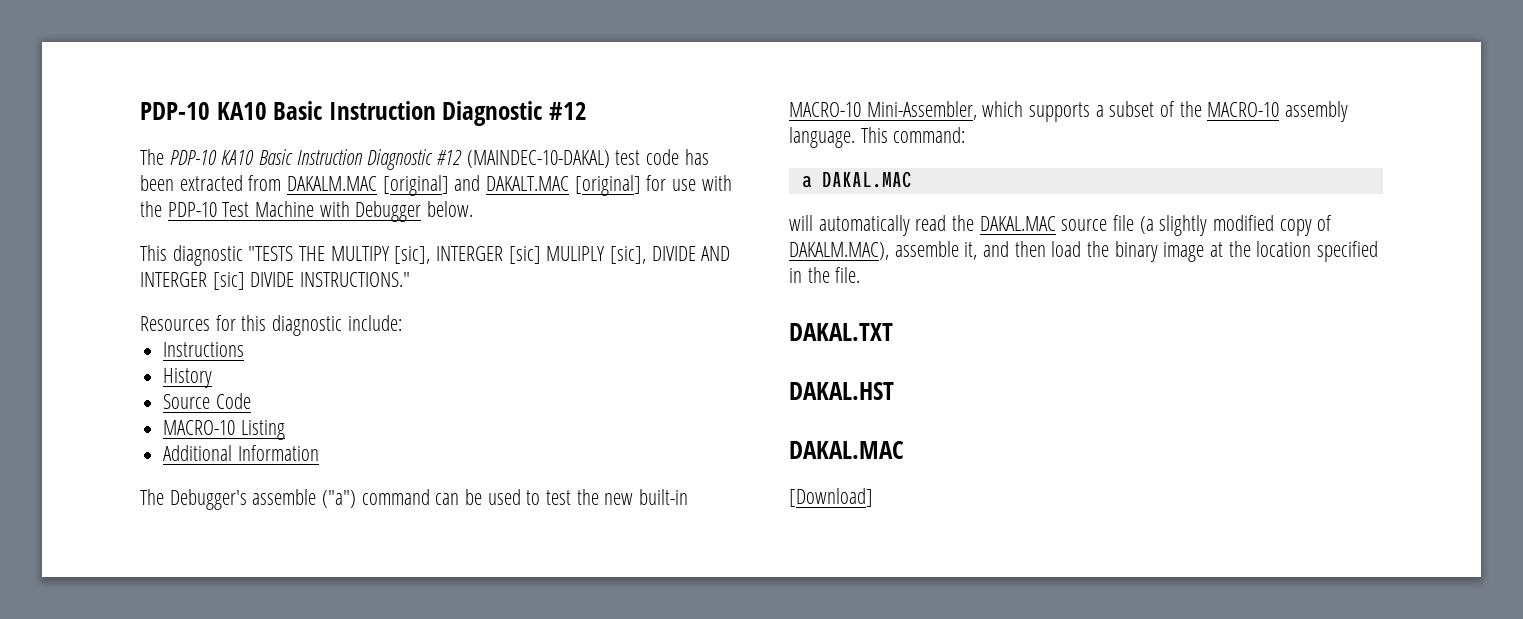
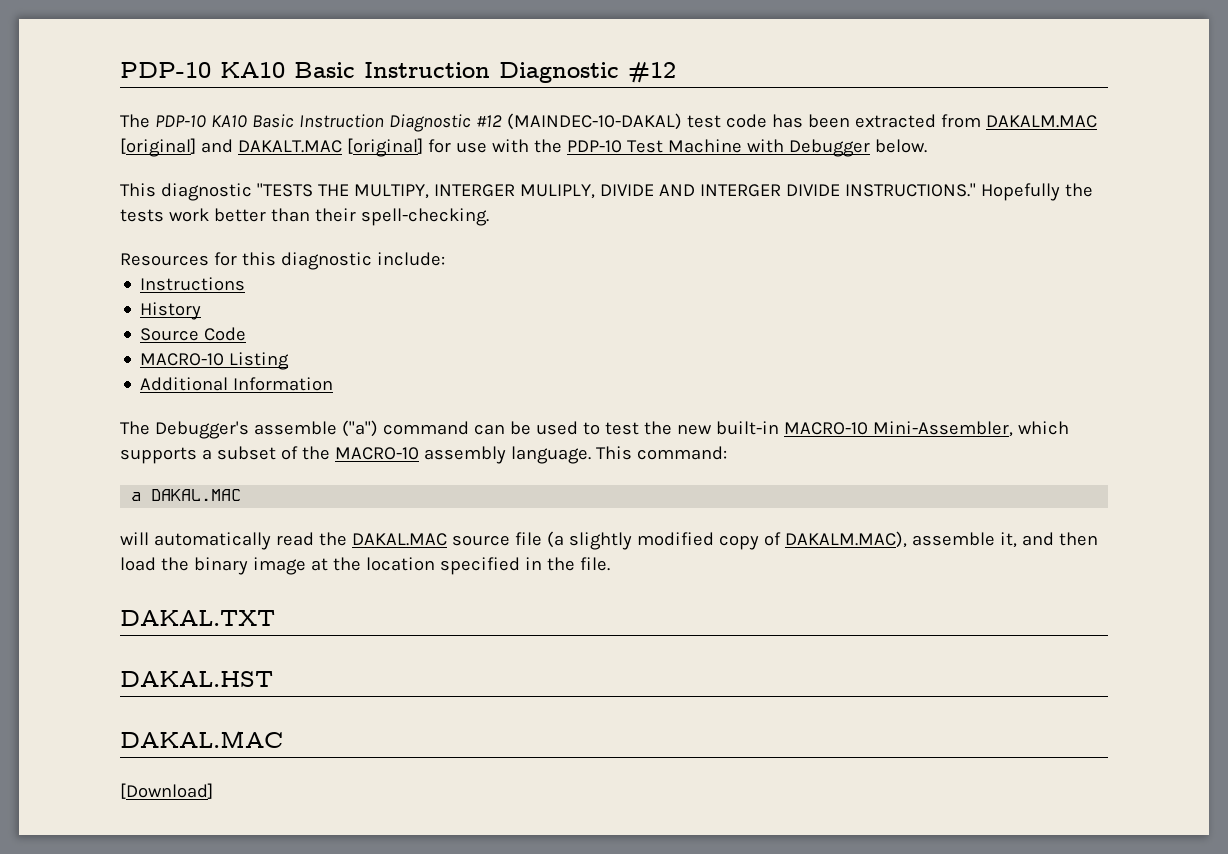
- This diagnostic "TESTS THE MULTIPY [sic], INTERGER [sic] MULIPLY [sic], DIVIDE AND INTERGER [sic] DIVIDE INSTRUCTIONS."
+ This diagnostic "TESTS THE MULTIPY, INTERGER MULIPLY, DIVIDE AND INTERGER DIVIDE INSTRUCTIONS." Hopefully the tests work better than their spell-checking.

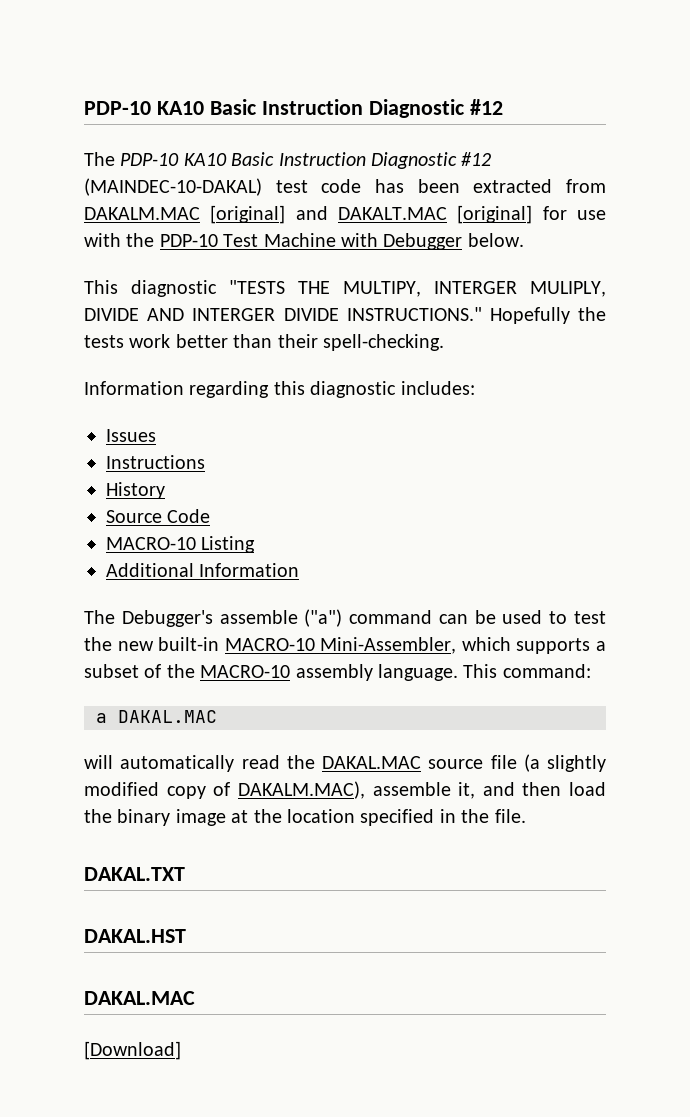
- Resources for this diagnostic include:
+ Information regarding this diagnostic includes:
+ Issues

